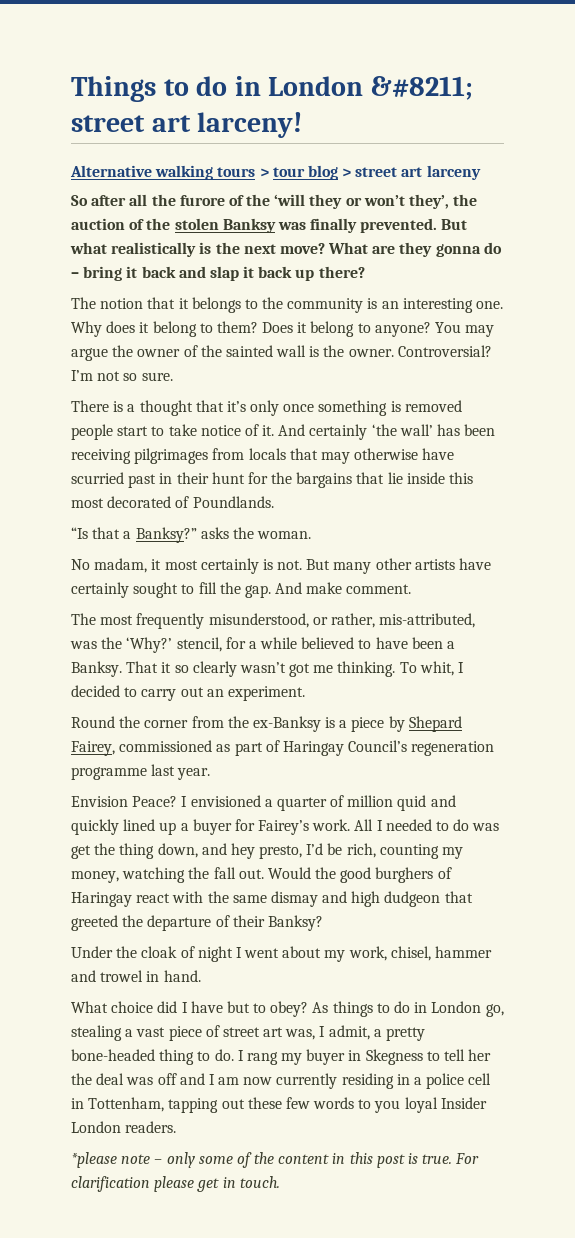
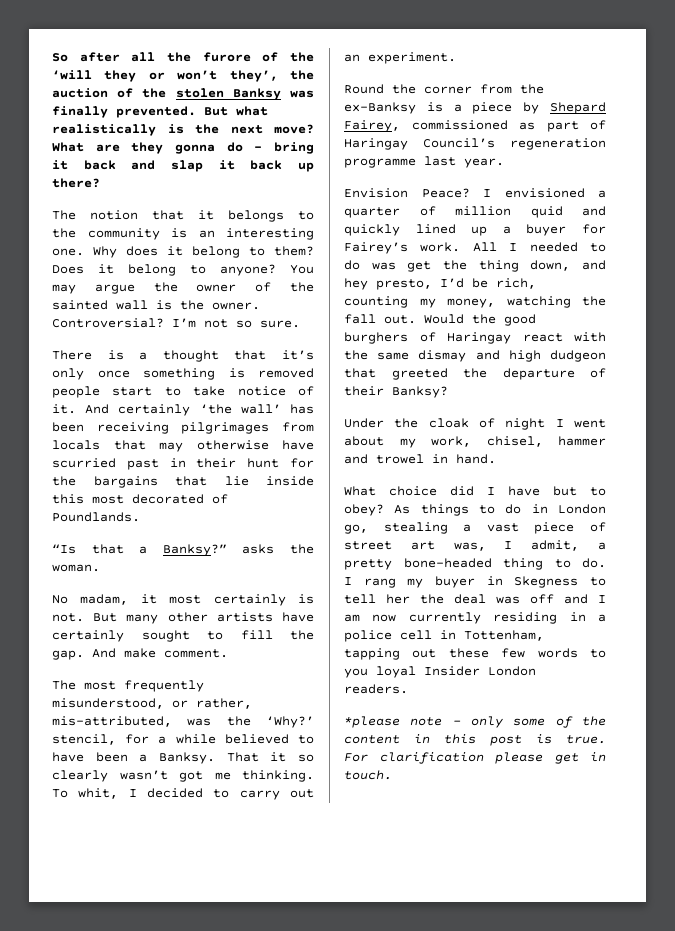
- Things to do in London &#8211; street art larceny!
- Alternative walking tours > tour blog > street art larceny

